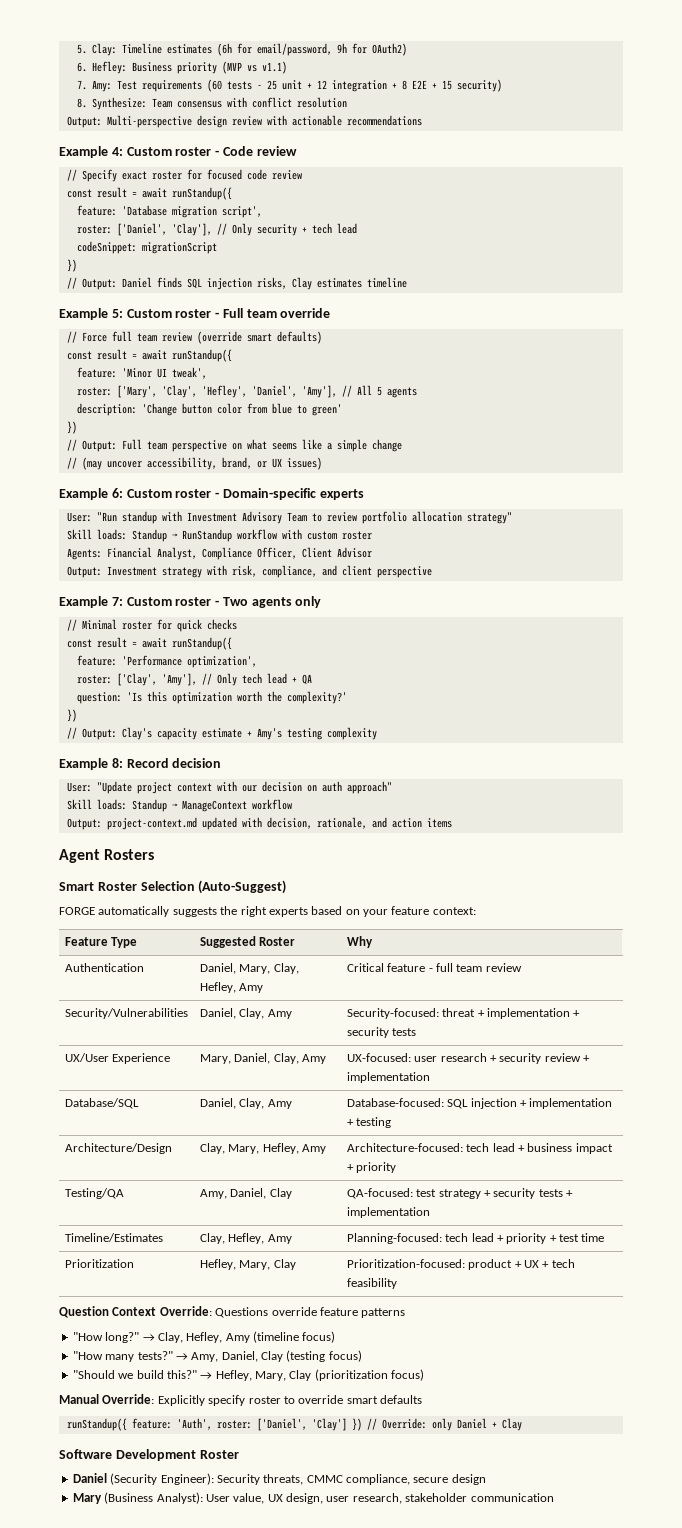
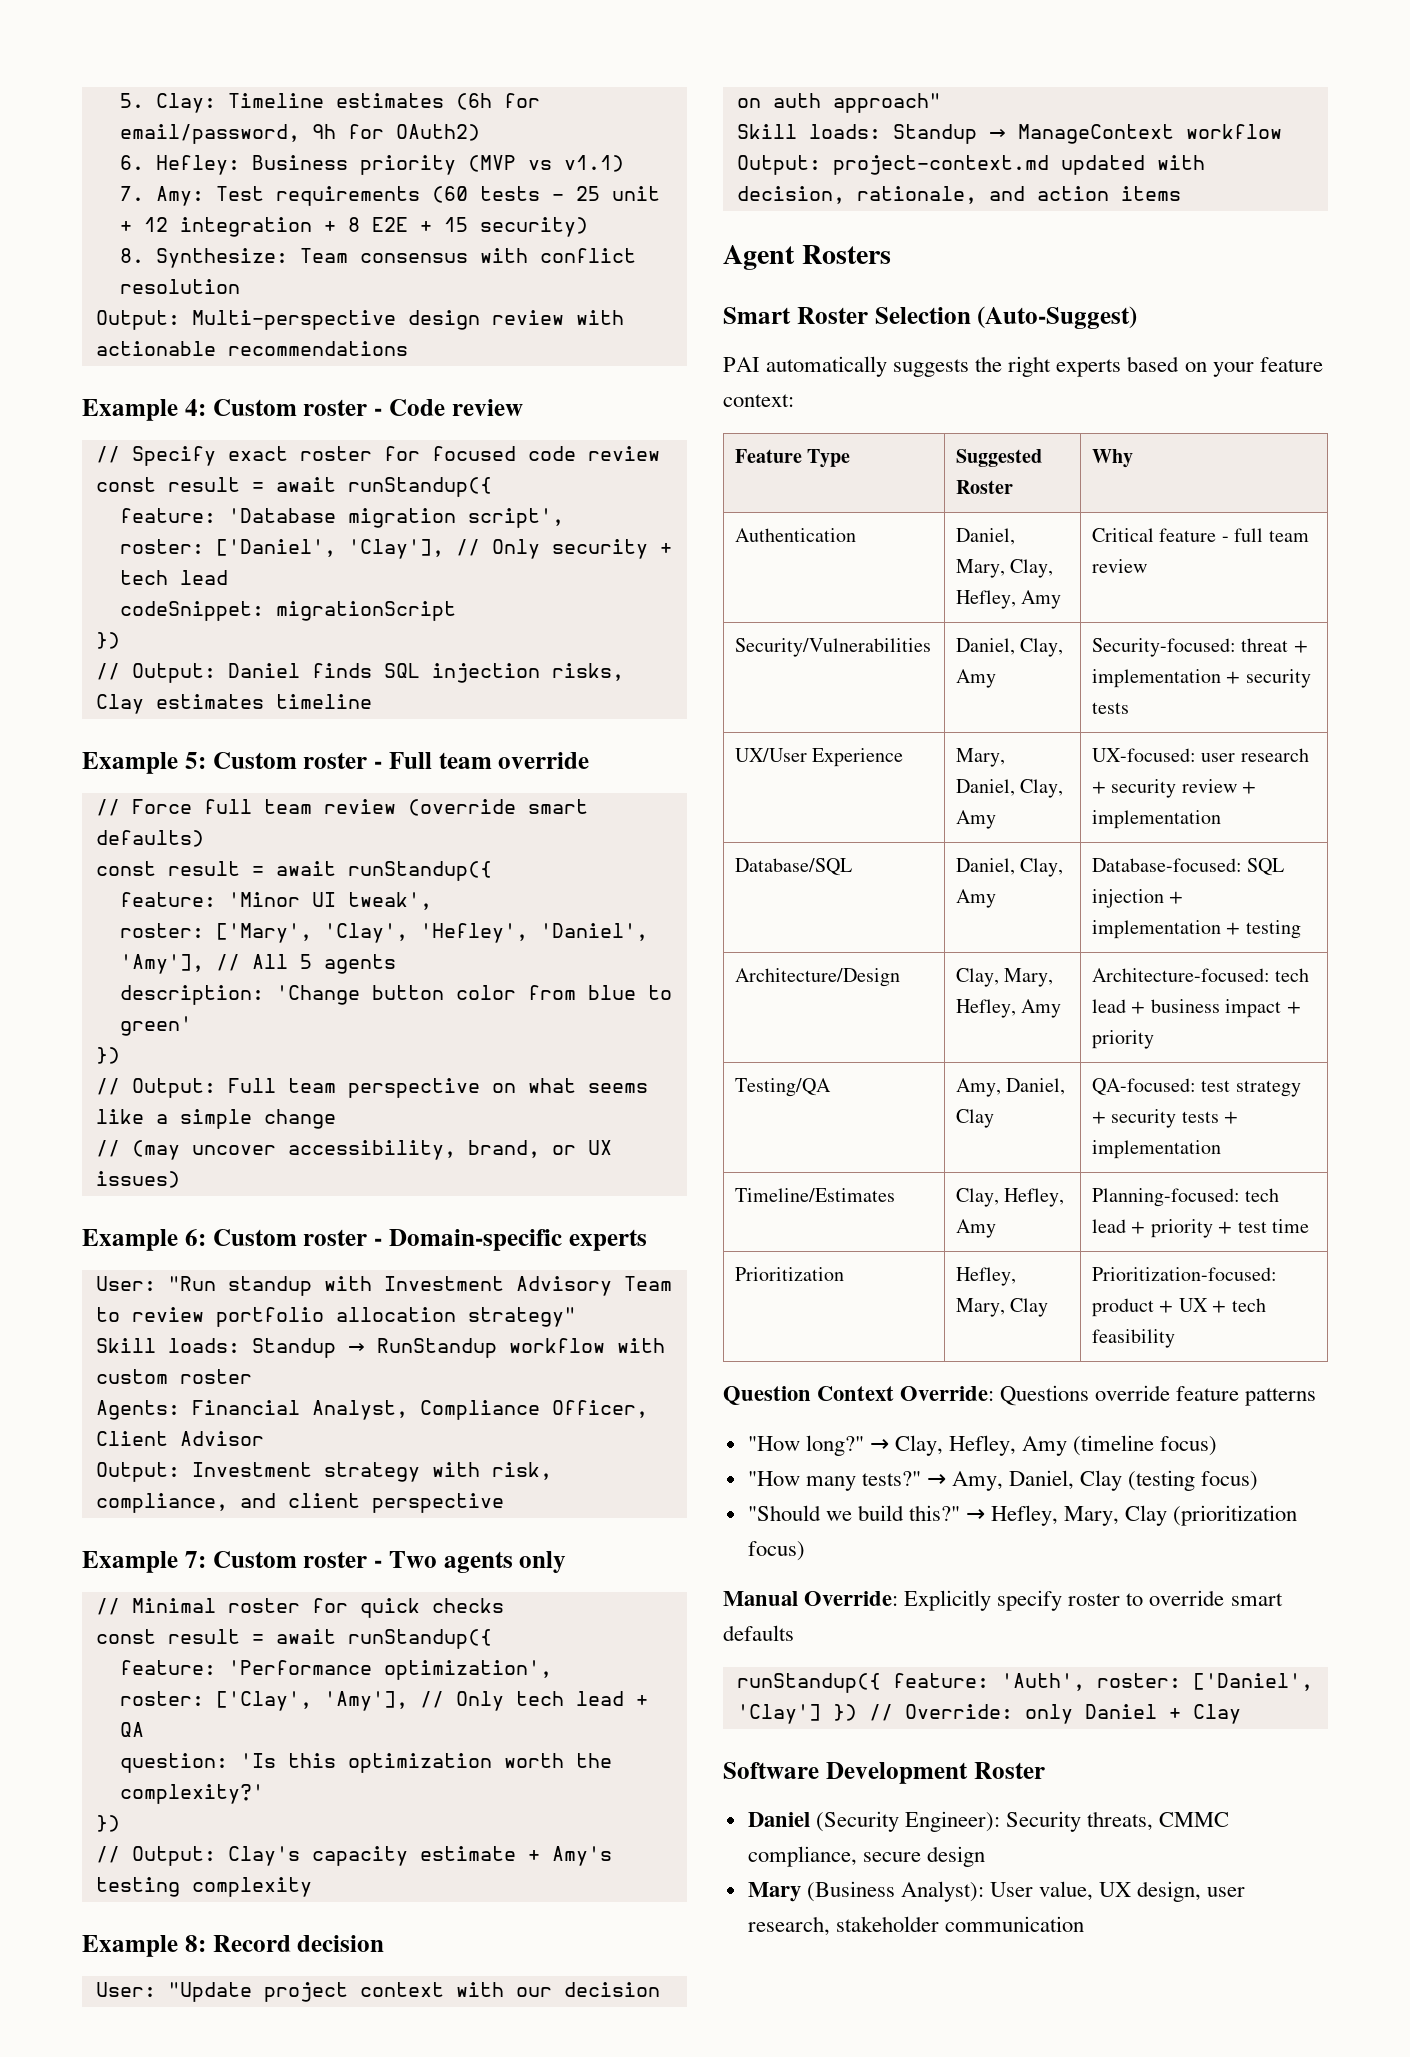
- FORGE automatically suggests the right experts based on your feature context:
+ PAI automatically suggests the right experts based on your feature context:

